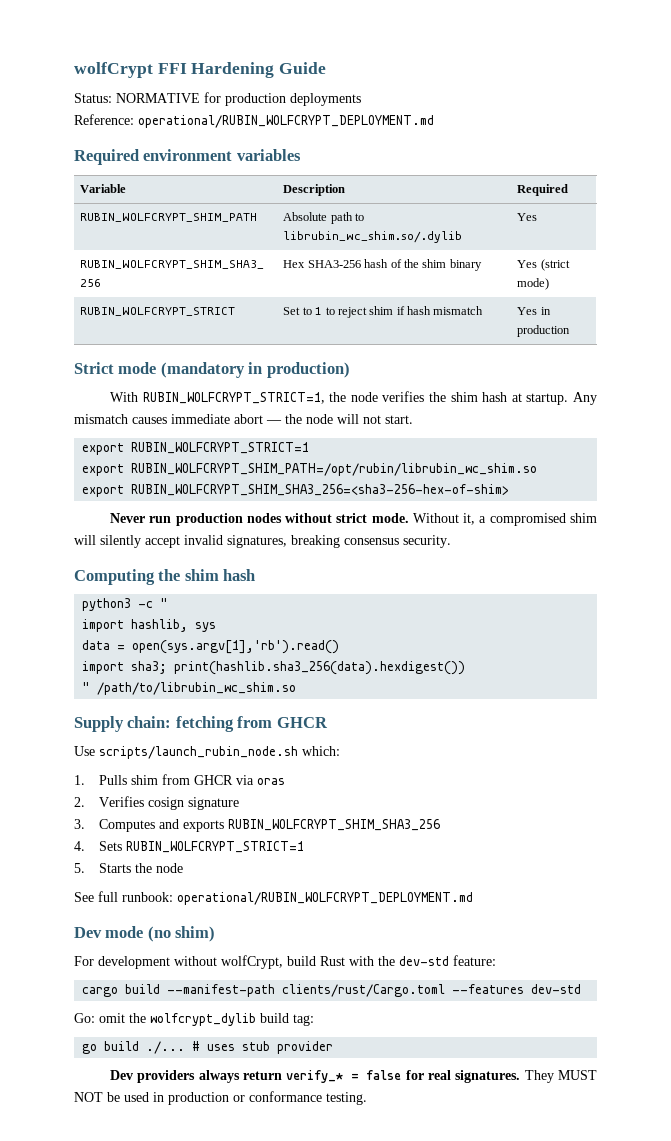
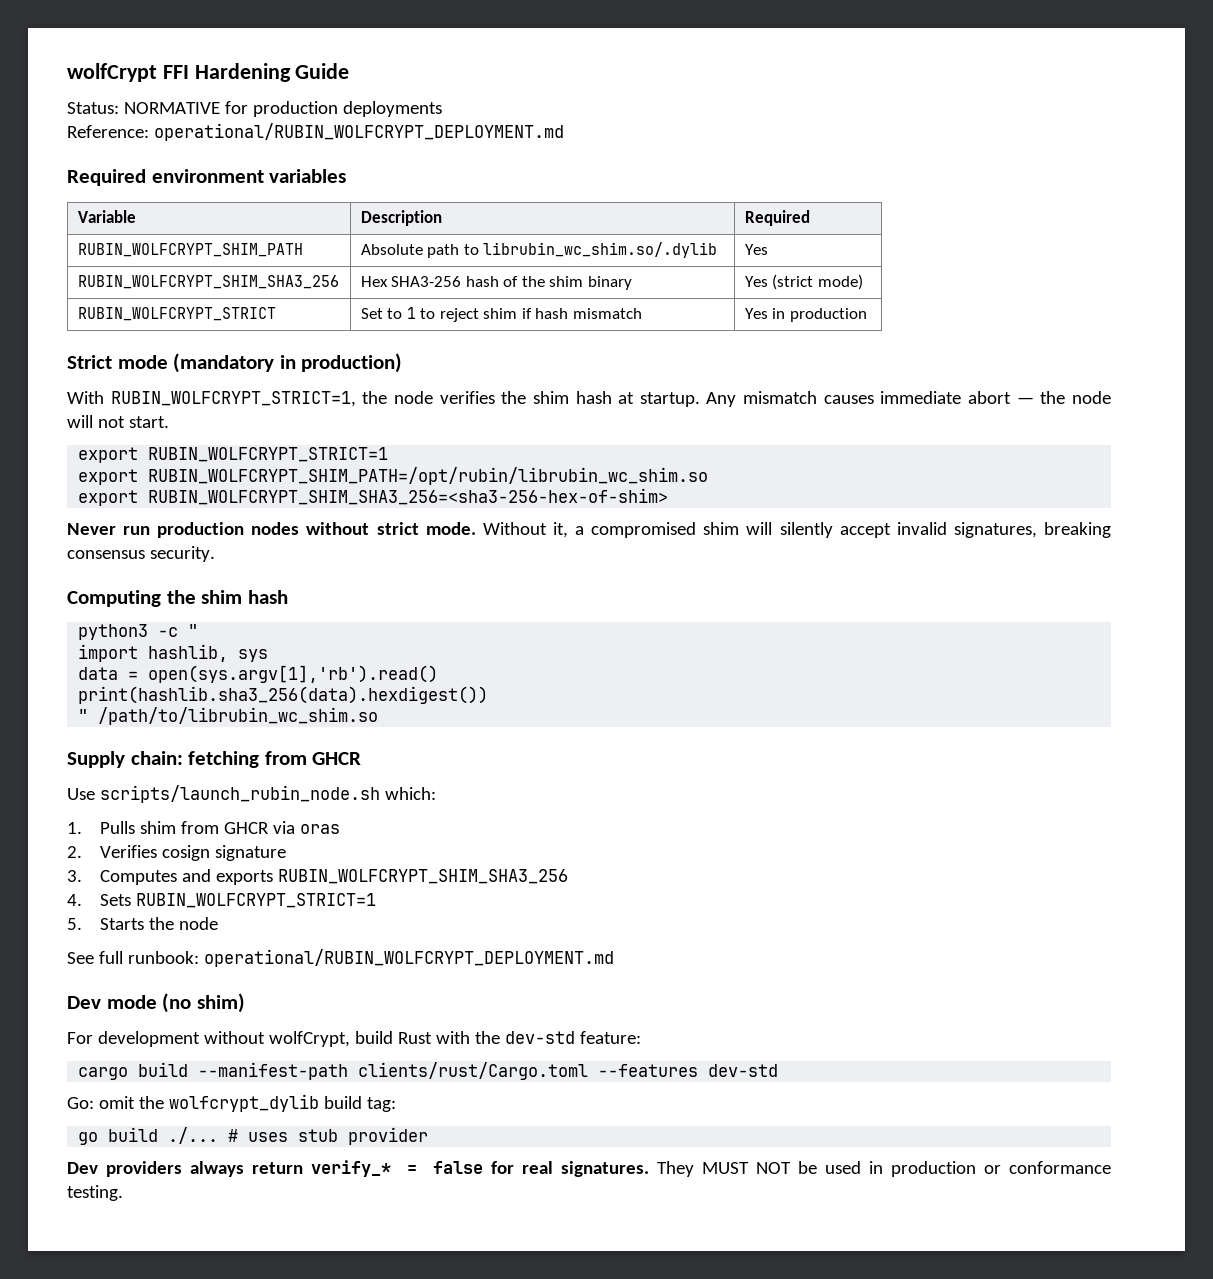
- import sha3; print(hashlib.sha3_256(data).hexdigest())
+ print(hashlib.sha3_256(data).hexdigest())

